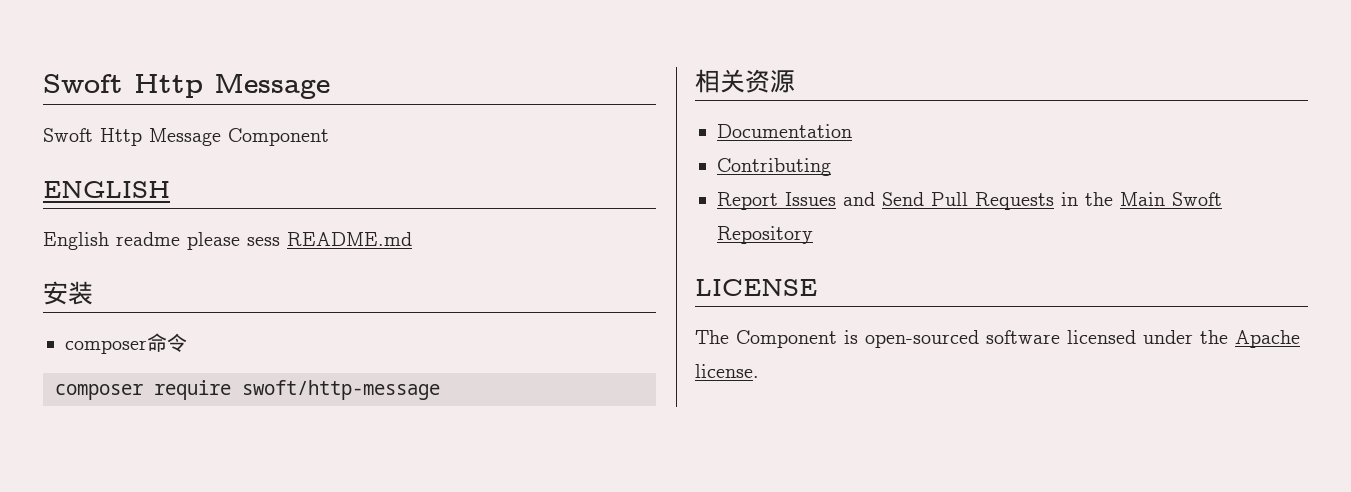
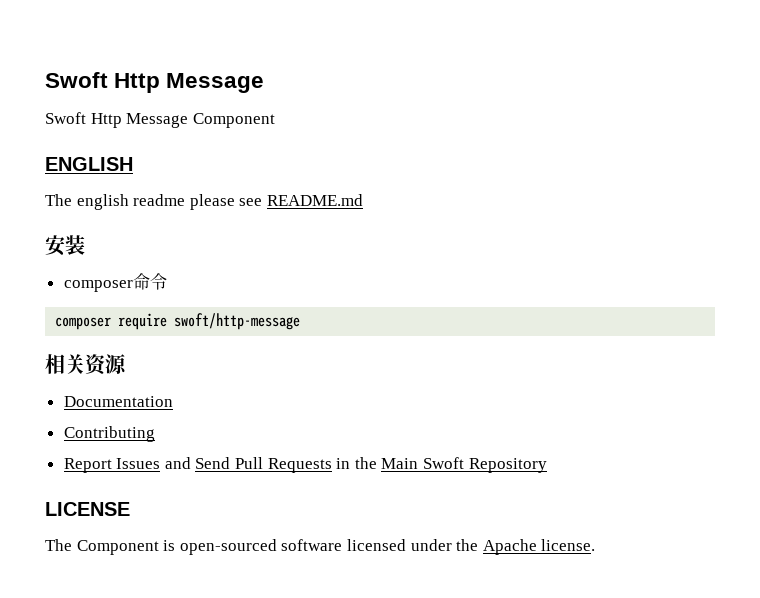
- English readme please sess README.md
+ The english readme please see README.md

